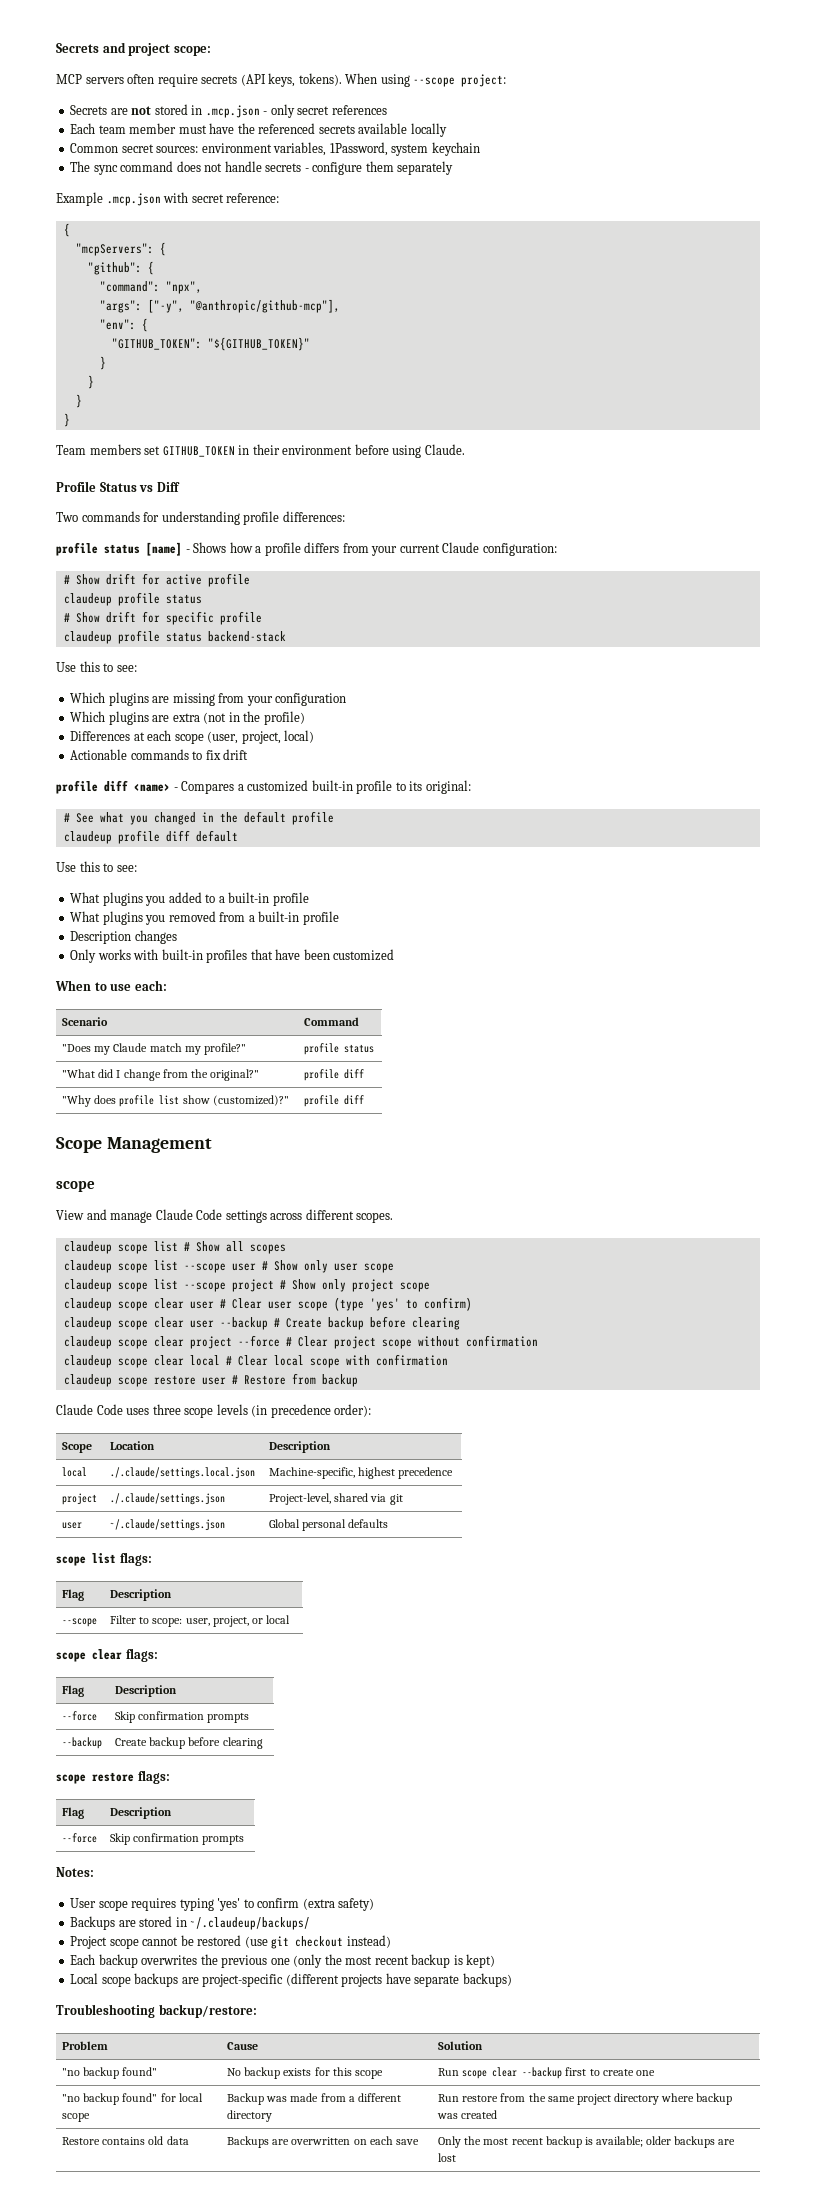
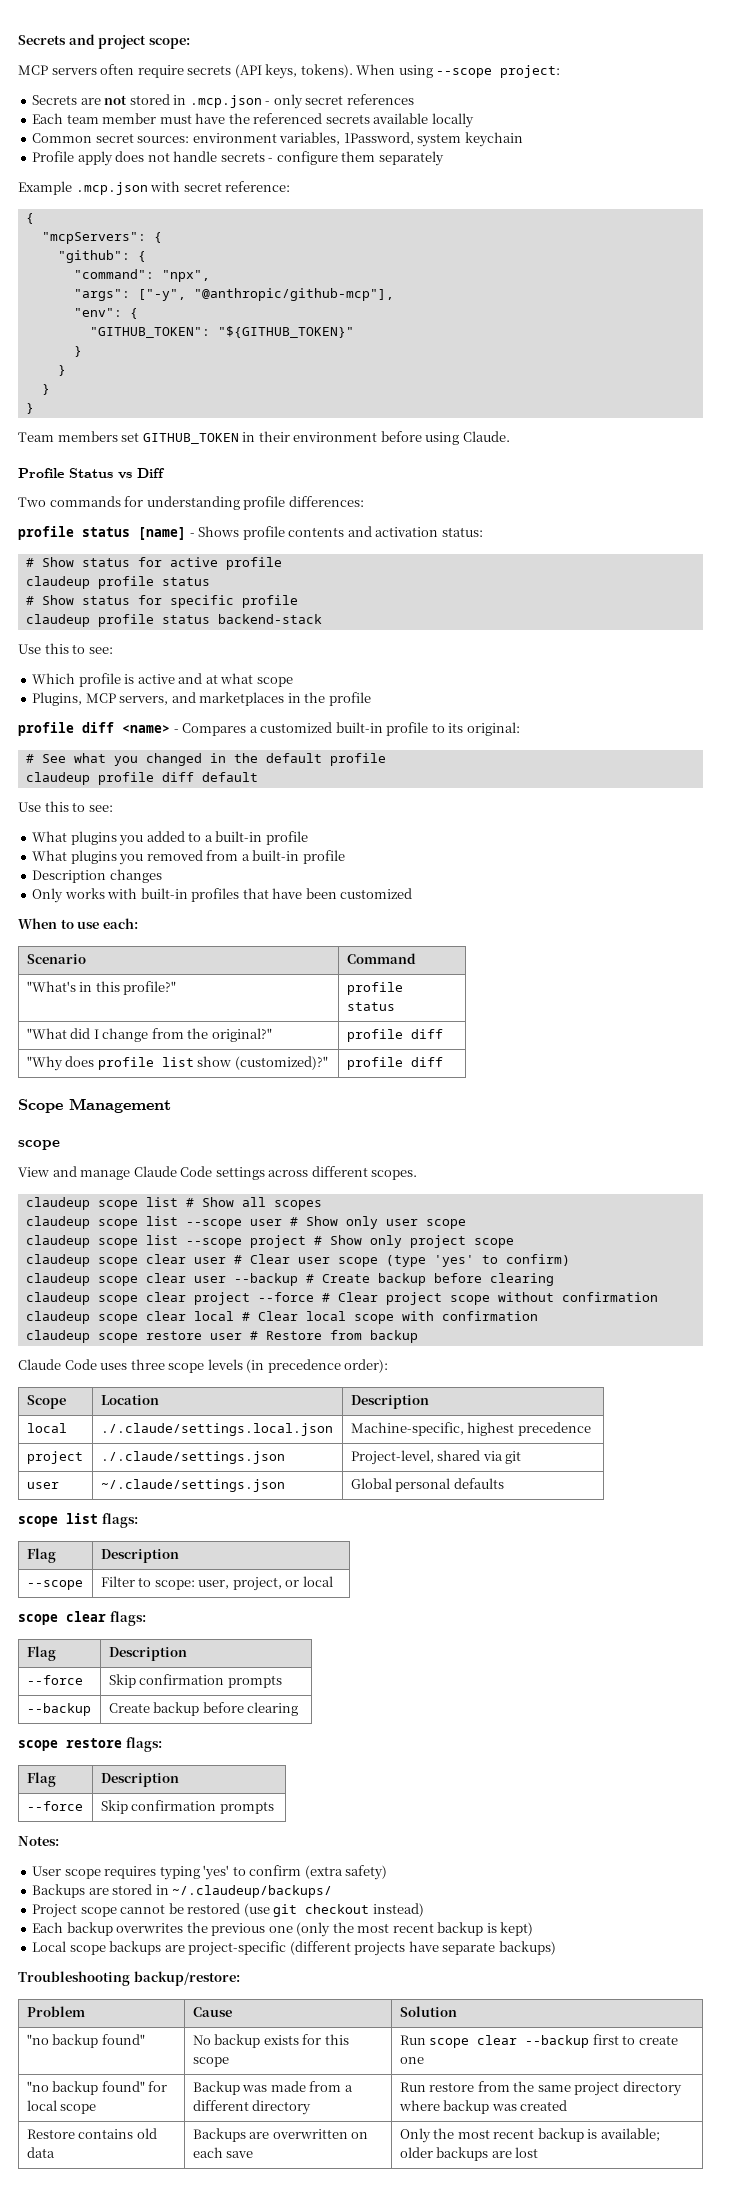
- The sync command does not handle secrets - configure them separately
+ Profile apply does not handle secrets - configure them separately
- profile status [name] - Shows how a profile differs from your current Claude configuration:
- # Show drift for active profile
+ profile status [name] - Shows profile contents and activation status:
+ # Show status for active profile
- # Show drift for specific profile
+ # Show status for specific profile
- Which plugins are missing from your configuration
- Which plugins are extra (not in the profile)
- Differences at each scope (user, project, local)
- Actionable commands to fix drift
+ Which profile is active and at what scope
+ Plugins, MCP servers, and marketplaces in the profile
- "Does my Claude match my profile?" | profile status
+ "What's in this profile?" | profile status

